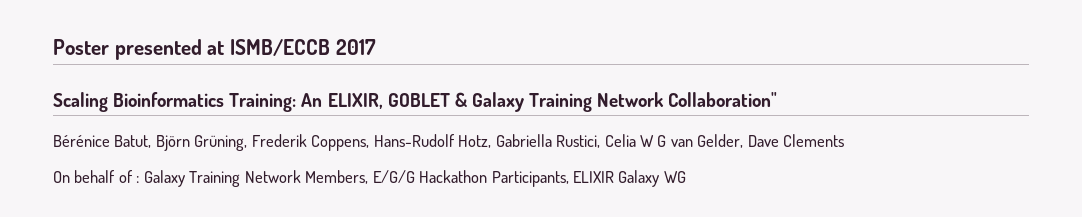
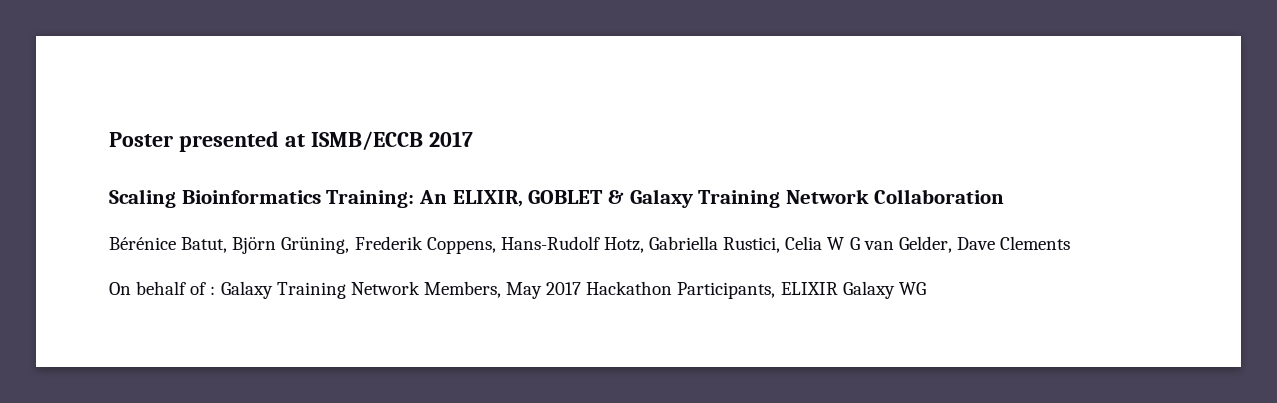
- Scaling Bioinformatics Training: An ELIXIR, GOBLET & Galaxy Training Network Collaboration"
+ Scaling Bioinformatics Training: An ELIXIR, GOBLET & Galaxy Training Network Collaboration
- On behalf of : Galaxy Training Network Members, E/G/G Hackathon Participants, ELIXIR Galaxy WG
+ On behalf of : Galaxy Training Network Members, May 2017 Hackathon Participants, ELIXIR Galaxy WG

